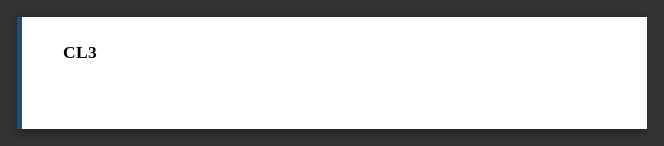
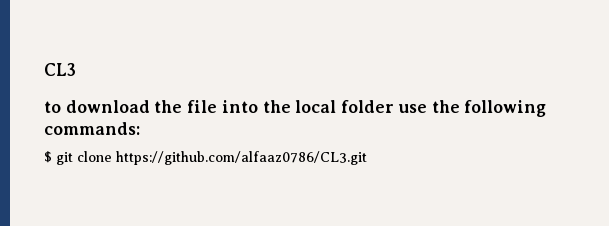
+ to download the file into the local folder use the following commands:
+ $ git clone https://github.com/alfaaz0786/CL3.git

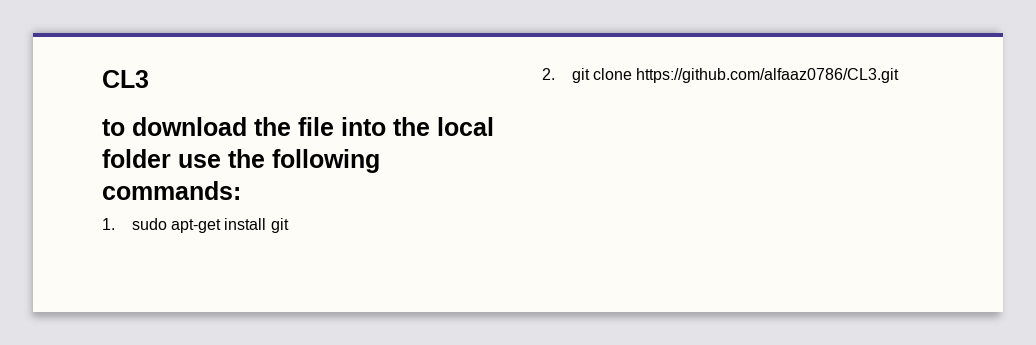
- $ git clone https://github.com/alfaaz0786/CL3.git
+ 1. sudo apt-get install git
+ 2. git clone https://github.com/alfaaz0786/CL3.git

